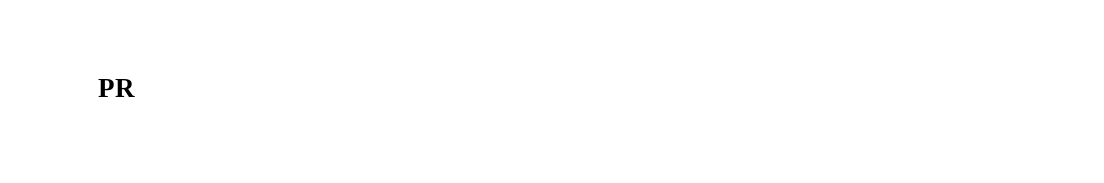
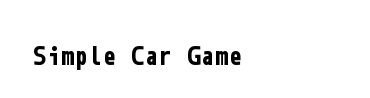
- PR
+ Simple Car Game

